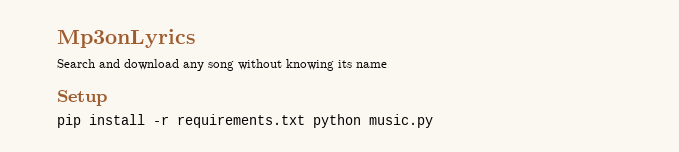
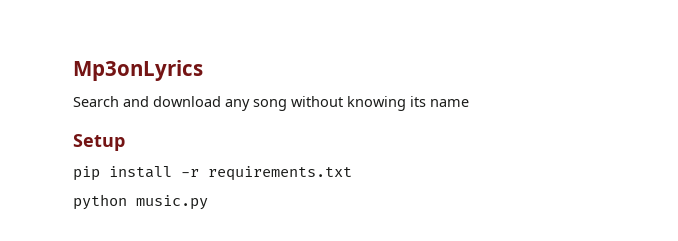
- pip install -r requirements.txt python music.py
+ pip install -r requirements.txt
+ python music.py

